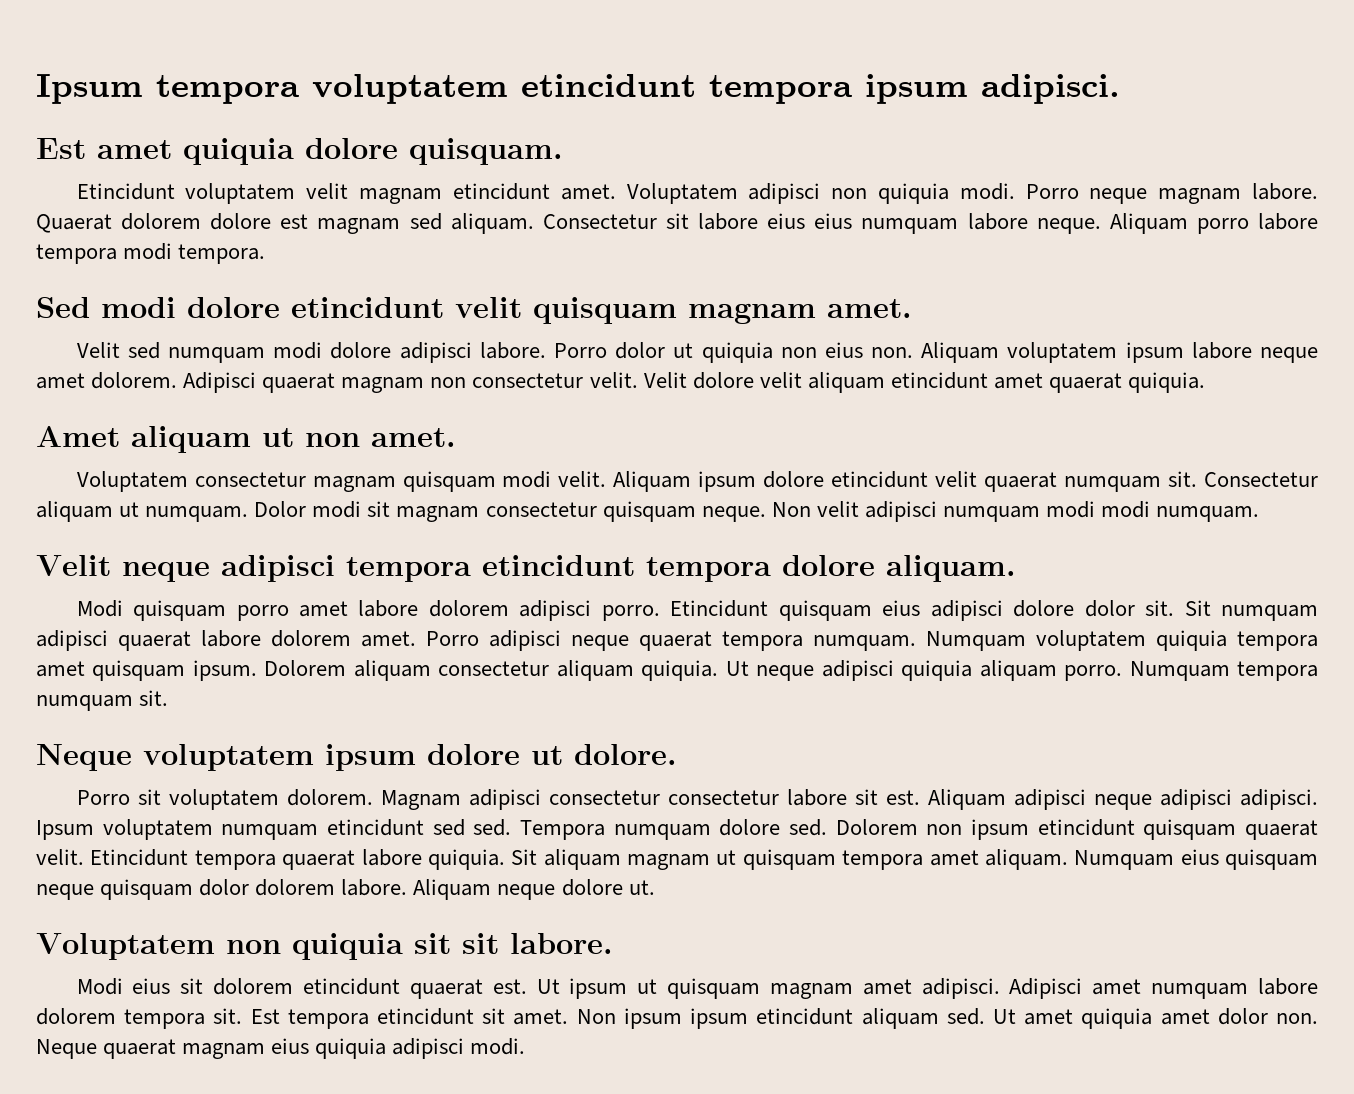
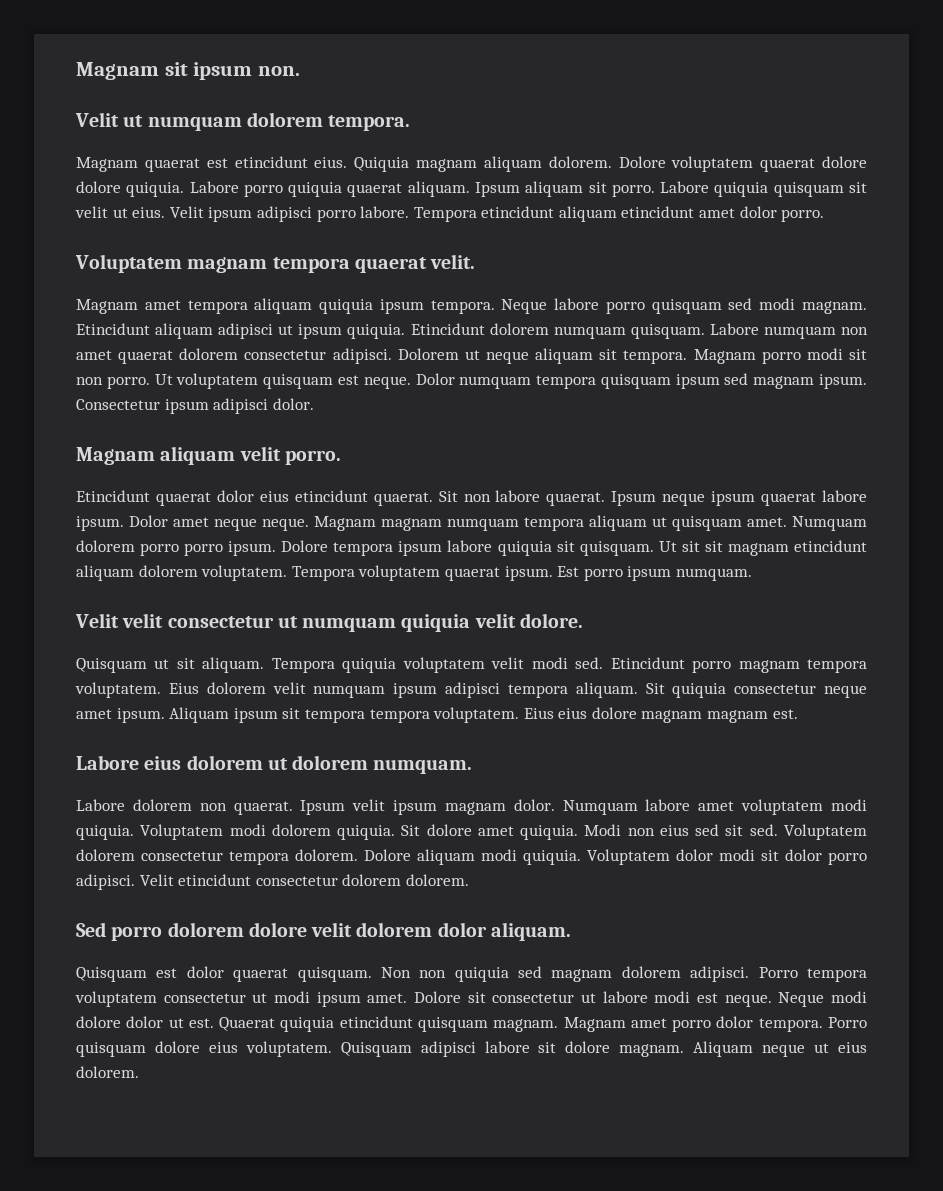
- Ipsum tempora voluptatem etincidunt tempora ipsum adipisci.
- Est amet quiquia dolore quisquam.
- Etincidunt voluptatem velit magnam etincidunt amet. Voluptatem adipisci non quiquia modi. Porro neque magnam labore. Quaerat dolorem dolore est magnam sed aliquam. Consectetur sit labore eius eius numquam labore neque. Aliquam porro labore tempora modi tempora.
- Sed modi dolore etincidunt velit quisquam magnam amet.
- Velit sed numquam modi dolore adipisci labore. Porro dolor ut quiquia non eius non. Aliquam voluptatem ipsum labore neque amet dolorem. Adipisci quaerat magnam non consectetur velit. Velit dolore velit aliquam etincidunt amet quaerat quiquia.
- Amet aliquam ut non amet.
- Voluptatem consectetur magnam quisquam modi velit. Aliquam ipsum dolore etincidunt velit quaerat numquam sit. Consectetur aliquam ut numquam. Dolor modi sit magnam consectetur quisquam neque. Non velit adipisci numquam modi modi numquam.
- Velit neque adipisci tempora etincidunt tempora dolore aliquam.
- Modi quisquam porro amet labore dolorem adipisci porro. Etincidunt quisquam eius adipisci dolore dolor sit. Sit numquam adipisci quaerat labore dolorem amet. Porro adipisci neque quaerat tempora numquam. Numquam voluptatem quiquia tempora amet quisquam ipsum. Dolorem aliquam consectetur aliquam quiquia. Ut neque adipisci quiquia aliquam porro. Numquam tempora numquam sit.
- Neque voluptatem ipsum dolore ut dolore.
- Porro sit voluptatem dolorem. Magnam adipisci consectetur consectetur labore sit est. Aliquam adipisci neque adipisci adipisci. Ipsum voluptatem numquam etincidunt sed sed. Tempora numquam dolore sed. Dolorem non ipsum etincidunt quisquam quaerat velit. Etincidunt tempora quaerat labore quiquia. Sit aliquam magnam ut quisquam tempora amet aliquam. Numquam eius quisquam neque quisquam dolor dolorem labore. Aliquam neque dolore ut.
- Voluptatem non quiquia sit sit labore.
- Modi eius sit dolorem etincidunt quaerat est. Ut ipsum ut quisquam magnam amet adipisci. Adipisci amet numquam labore dolorem tempora sit. Est tempora etincidunt sit amet. Non ipsum ipsum etincidunt aliquam sed. Ut amet quiquia amet dolor non. Neque quaerat magnam eius quiquia adipisci modi.
+ Magnam sit ipsum non.
+ Velit ut numquam dolorem tempora.
+ Magnam quaerat est etincidunt eius. Quiquia magnam aliquam dolorem. Dolore voluptatem quaerat dolore dolore quiquia. Labore porro quiquia quaerat aliquam. Ipsum aliquam sit porro. Labore quiquia quisquam sit velit ut eius. Velit ipsum adipisci porro labore. Tempora etincidunt aliquam etincidunt amet dolor porro.
+ Voluptatem magnam tempora quaerat velit.
+ Magnam amet tempora aliquam quiquia ipsum tempora. Neque labore porro quisquam sed modi magnam. Etincidunt aliquam adipisci ut ipsum quiquia. Etincidunt dolorem numquam quisquam. Labore numquam non amet quaerat dolorem consectetur adipisci. Dolorem ut neque aliquam sit tempora. Magnam porro modi sit non porro. Ut voluptatem quisquam est neque. Dolor numquam tempora quisquam ipsum sed magnam ipsum. Consectetur ipsum adipisci dolor.
+ Magnam aliquam velit porro.
+ Etincidunt quaerat dolor eius etincidunt quaerat. Sit non labore quaerat. Ipsum neque ipsum quaerat labore ipsum. Dolor amet neque neque. Magnam magnam numquam tempora aliquam ut quisquam amet. Numquam dolorem porro porro ipsum. Dolore tempora ipsum labore quiquia sit quisquam. Ut sit sit magnam etincidunt aliquam dolorem voluptatem. Tempora voluptatem quaerat ipsum. Est porro ipsum numquam.
+ Velit velit consectetur ut numquam quiquia velit dolore.
+ Quisquam ut sit aliquam. Tempora quiquia voluptatem velit modi sed. Etincidunt porro magnam tempora voluptatem. Eius dolorem velit numquam ipsum adipisci tempora aliquam. Sit quiquia consectetur neque amet ipsum. Aliquam ipsum sit tempora tempora voluptatem. Eius eius dolore magnam magnam est.
+ Labore eius dolorem ut dolorem numquam.
+ Labore dolorem non quaerat. Ipsum velit ipsum magnam dolor. Numquam labore amet voluptatem modi quiquia. Voluptatem modi dolorem quiquia. Sit dolore amet quiquia. Modi non eius sed sit sed. Voluptatem dolorem consectetur tempora dolorem. Dolore aliquam modi quiquia. Voluptatem dolor modi sit dolor porro adipisci. Velit etincidunt consectetur dolorem dolorem.
+ Sed porro dolorem dolore velit dolorem dolor aliquam.
+ Quisquam est dolor quaerat quisquam. Non non quiquia sed magnam dolorem adipisci. Porro tempora voluptatem consectetur ut modi ipsum amet. Dolore sit consectetur ut labore modi est neque. Neque modi dolore dolor ut est. Quaerat quiquia etincidunt quisquam magnam. Magnam amet porro dolor tempora. Porro quisquam dolore eius voluptatem. Quisquam adipisci labore sit dolore magnam. Aliquam neque ut eius dolorem.

